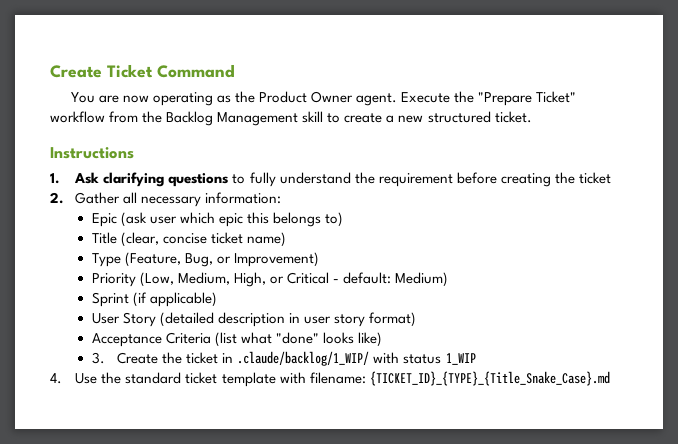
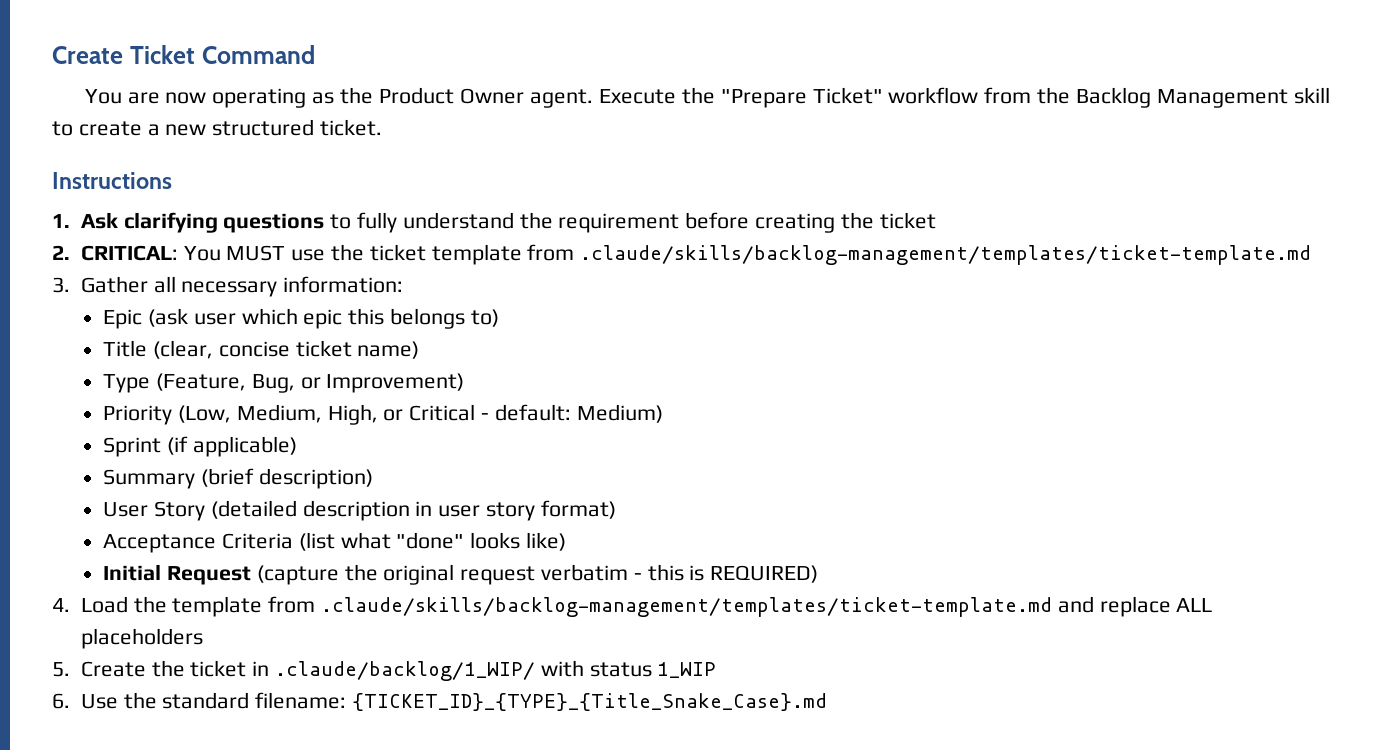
- 2. Gather all necessary information:
+ 2. CRITICAL: You MUST use the ticket template from .claude/skills/backlog-management/templates/ticket-template.md
+ 3. Gather all necessary information:
+ Summary (brief description)
- 3. Create the ticket in .claude/backlog/1_WIP/ with status 1_WIP
+ Initial Request (capture the original request verbatim - this is REQUIRED)
+ 4. Load the template from .claude/skills/backlog-management/templates/ticket-template.md and replace ALL placeholders
+ 5. Create the ticket in .claude/backlog/1_WIP/ with status 1_WIP
- 4. Use the standard ticket template with filename: {TICKET_ID}_{TYPE}_{Title_Snake_Case}.md
+ 6. Use the standard filename: {TICKET_ID}_{TYPE}_{Title_Snake_Case}.md

